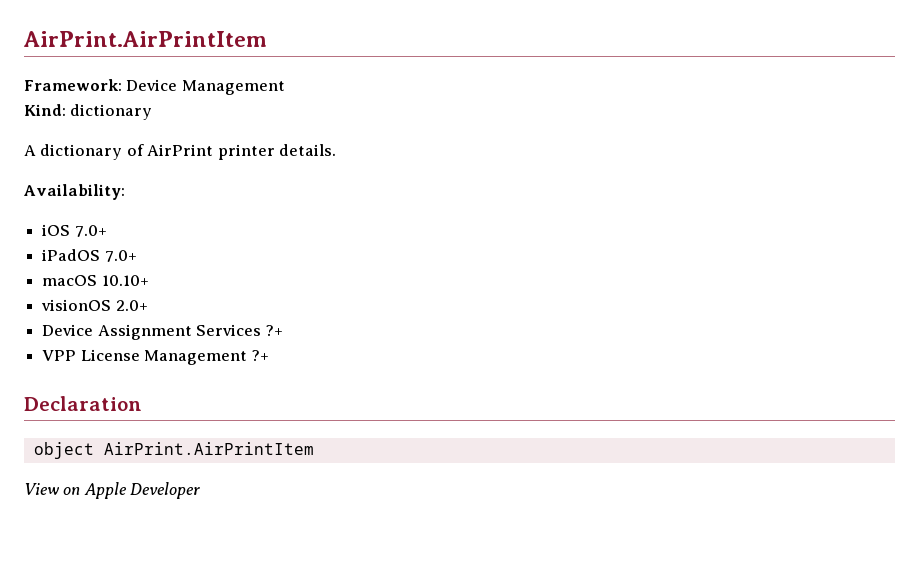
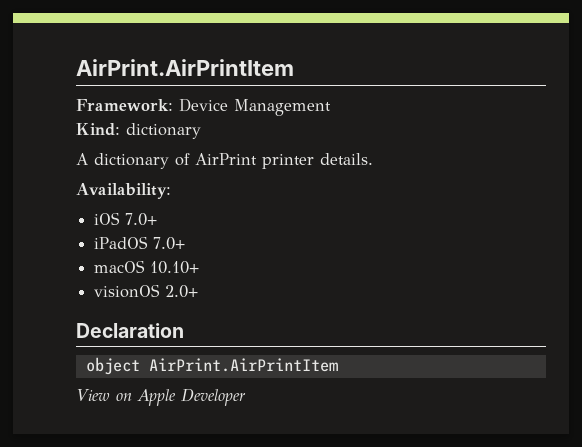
- Device Assignment Services ?+
- VPP License Management ?+

